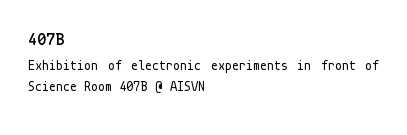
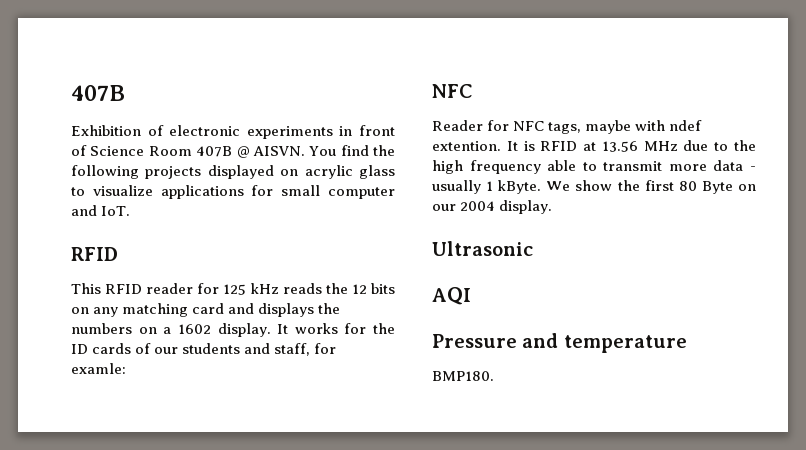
- Exhibition of electronic experiments in front of Science Room 407B @ AISVN
+ Exhibition of electronic experiments in front of Science Room 407B @ AISVN. You find the following projects displayed on acrylic glass to visualize applications for small computer and IoT.
+ RFID
+ This RFID reader for 125 kHz reads the 12 bits on any matching card and displays the numbers on a 1602 display. It works for the ID cards of our students and staff, for examle:
+ NFC
+ Reader for NFC tags, maybe with ndef extention. It is RFID at 13.56 MHz due to the high frequency able to transmit more data - usually 1 kByte. We show the first 80 Byte on our 2004 display.
+ Ultrasonic
+ AQI
+ Pressure and temperature
+ BMP180.

